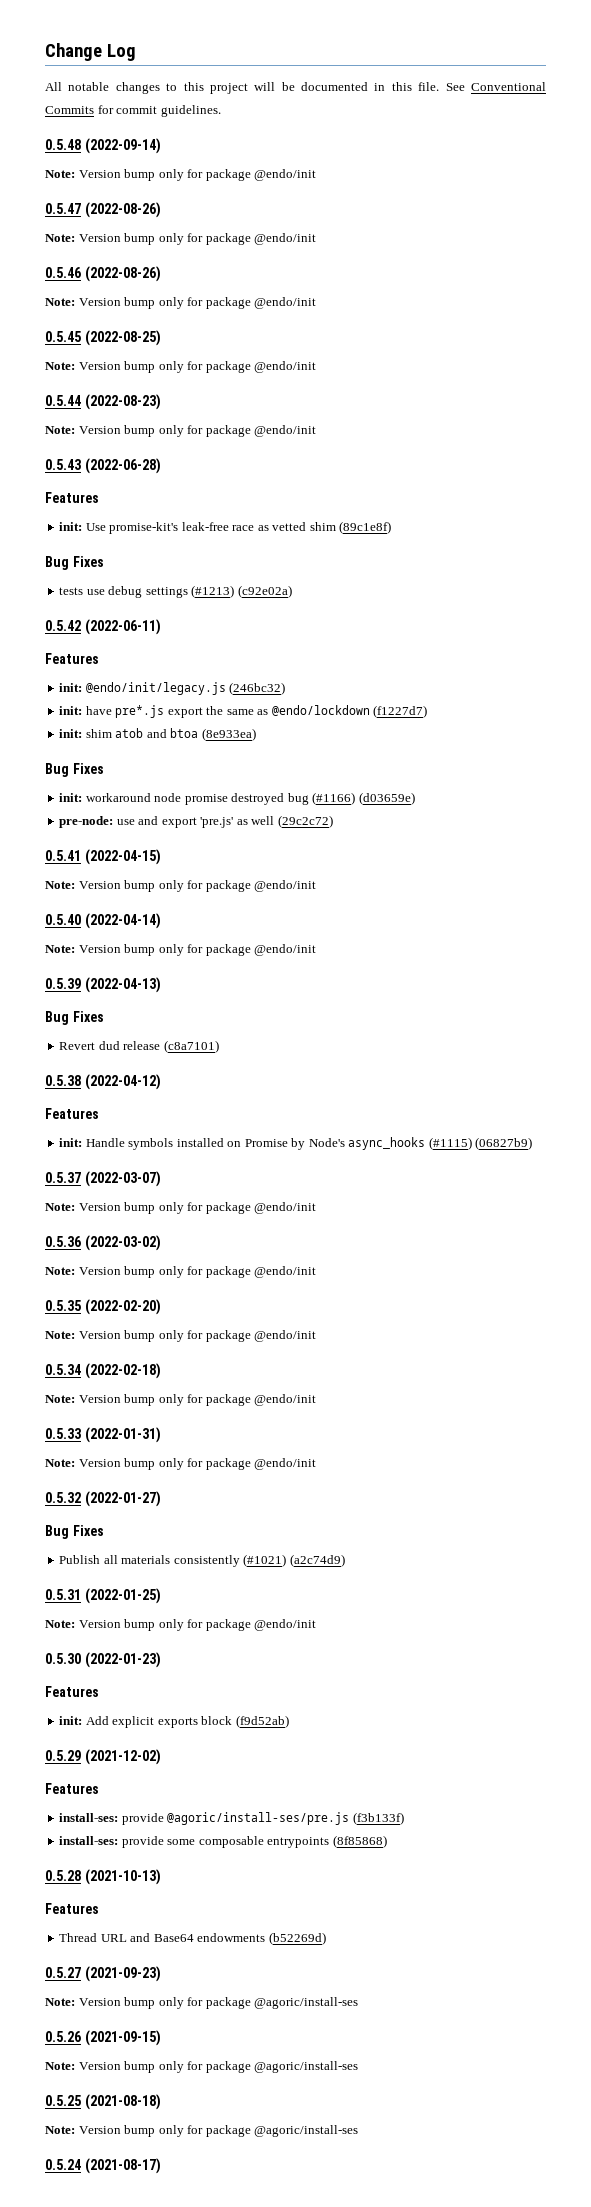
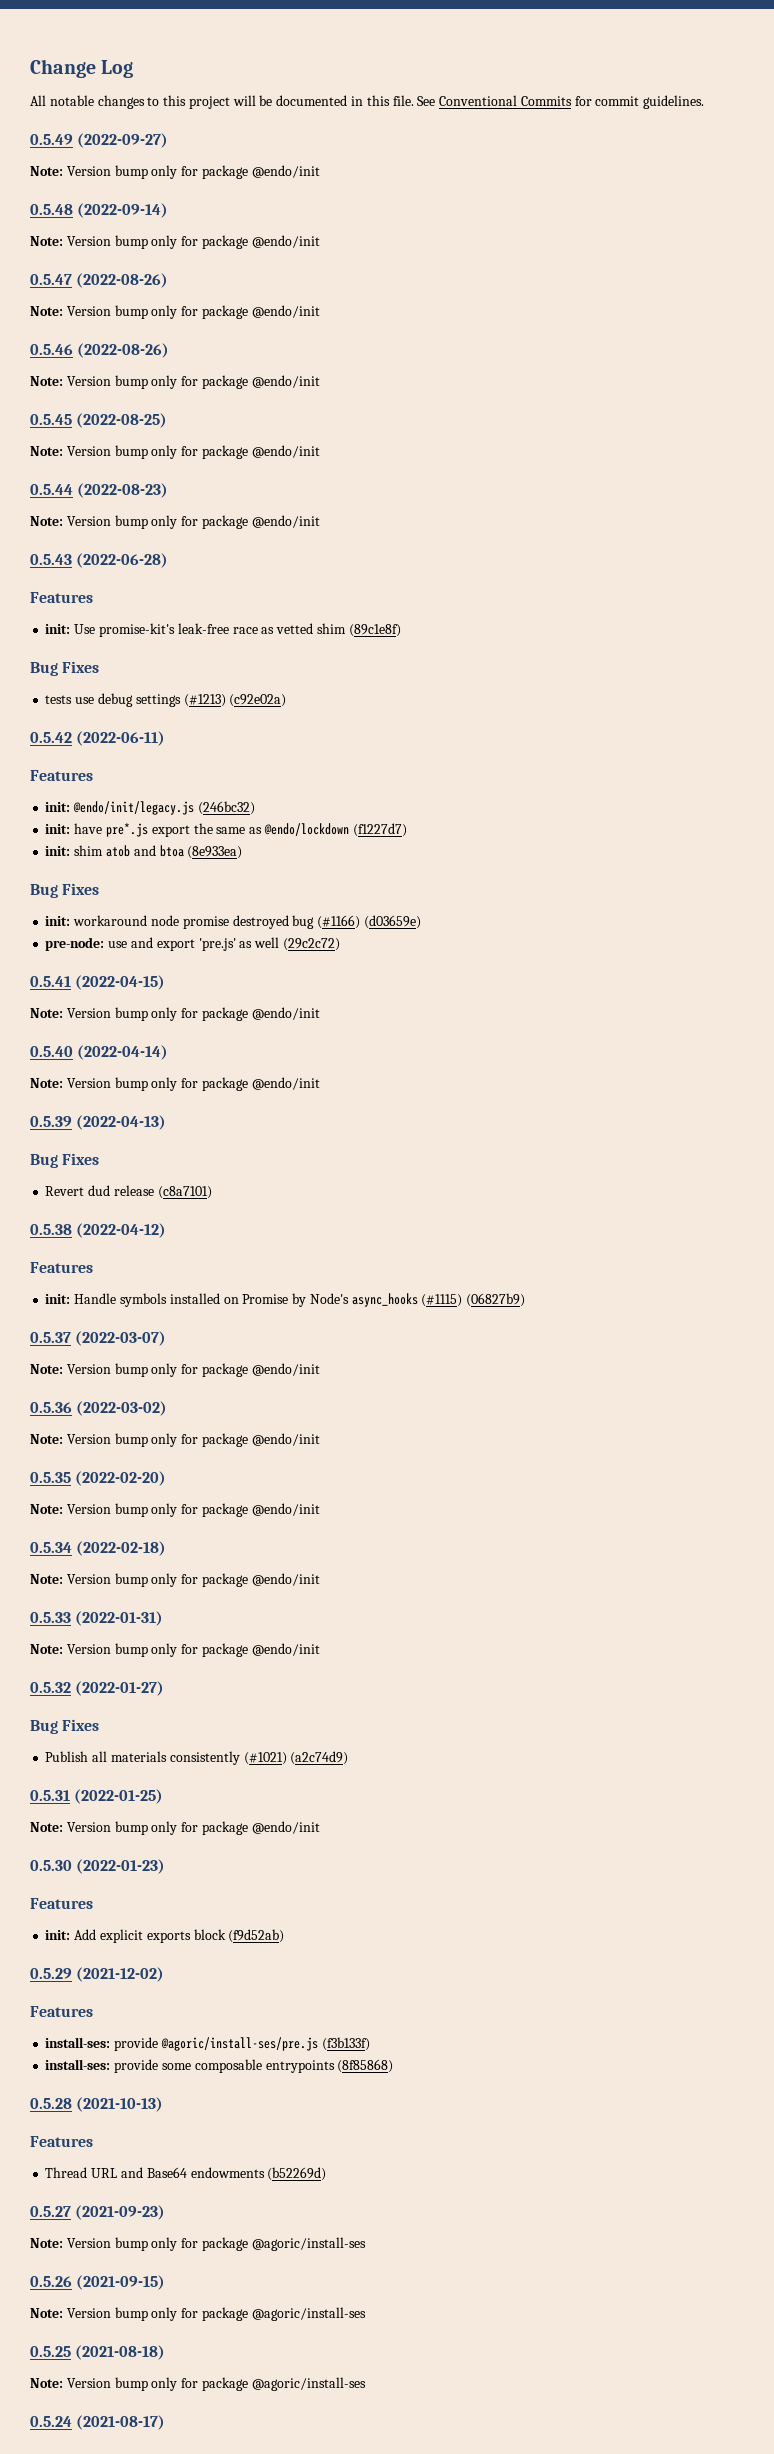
+ 0.5.49 (2022-09-27)
+ Note: Version bump only for package @endo/init

